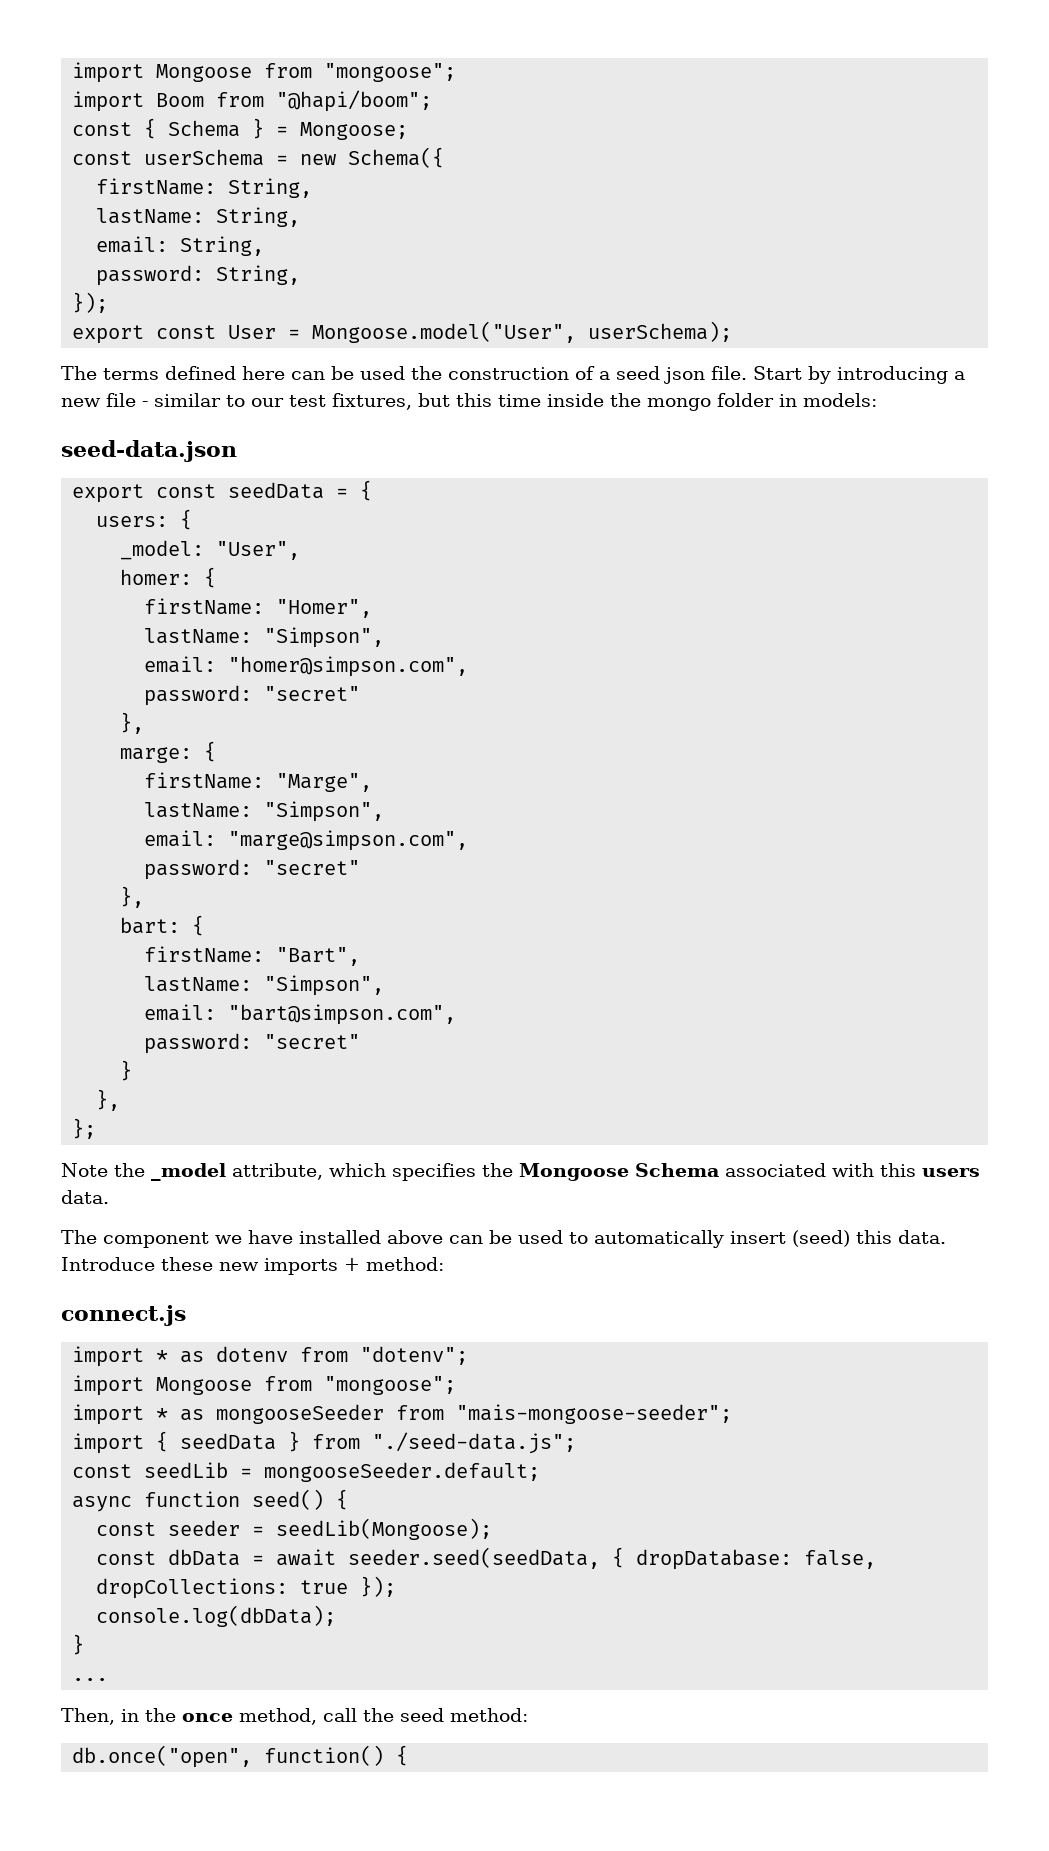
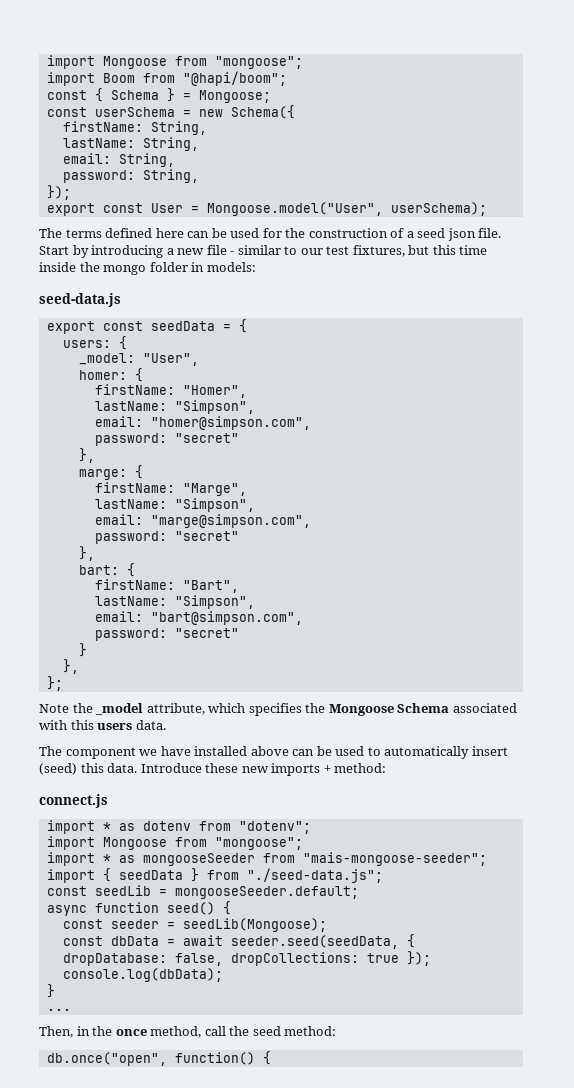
- The terms defined here can be used the construction of a seed json file.
+ The terms defined here can be used for the construction of a seed json file.
- seed-data.json
+ seed-data.js

